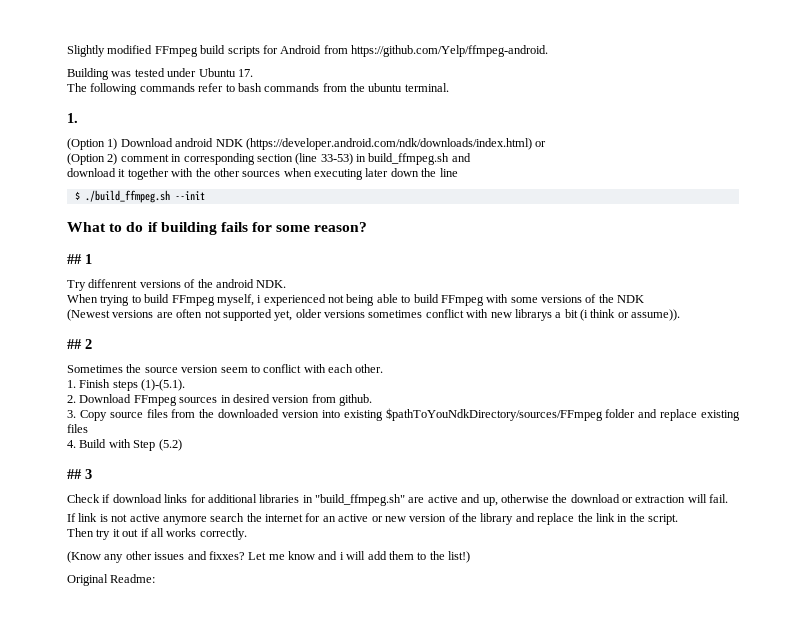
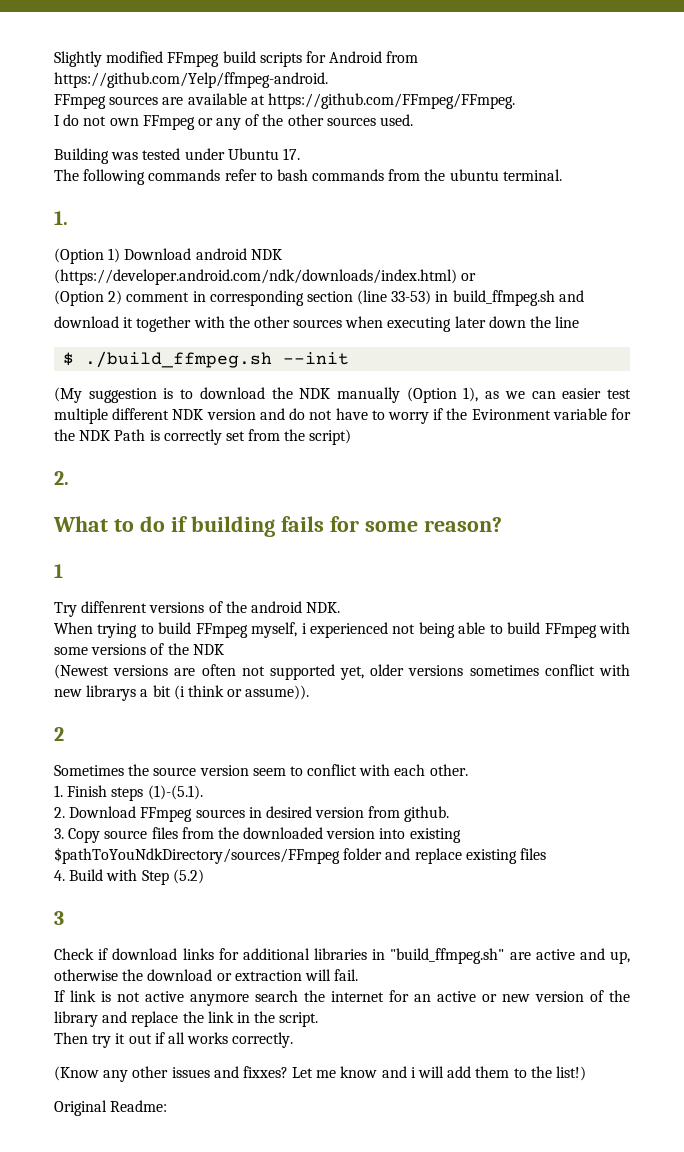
+ FFmpeg sources are available at https://github.com/FFmpeg/FFmpeg.
+ I do not own FFmpeg or any of the other sources used.
+ (My suggestion is to download the NDK manually (Option 1), as we can easier test multiple different NDK version and do not have to worry if the Evironment variable for the NDK Path is correctly set from the script)
+ 2.
  What to do if building fails for some reason?
- ## 1
+ 1
- ## 2
+ 2
- ## 3
+ 3

